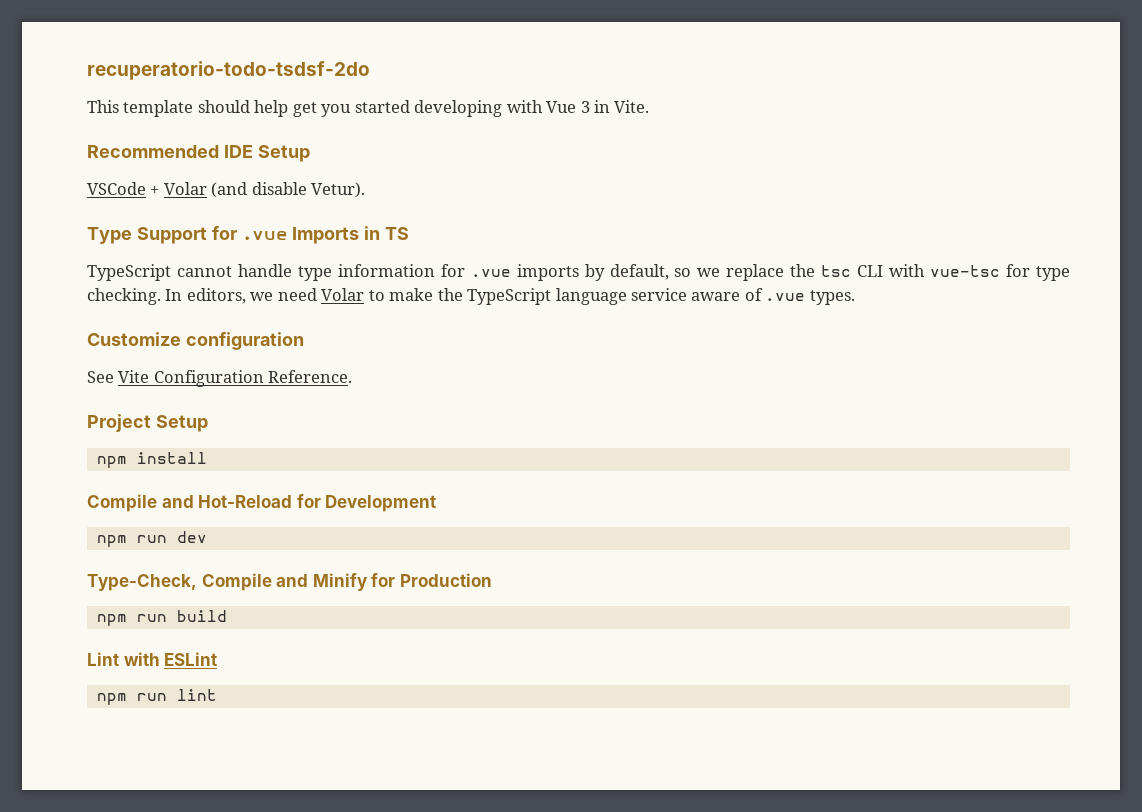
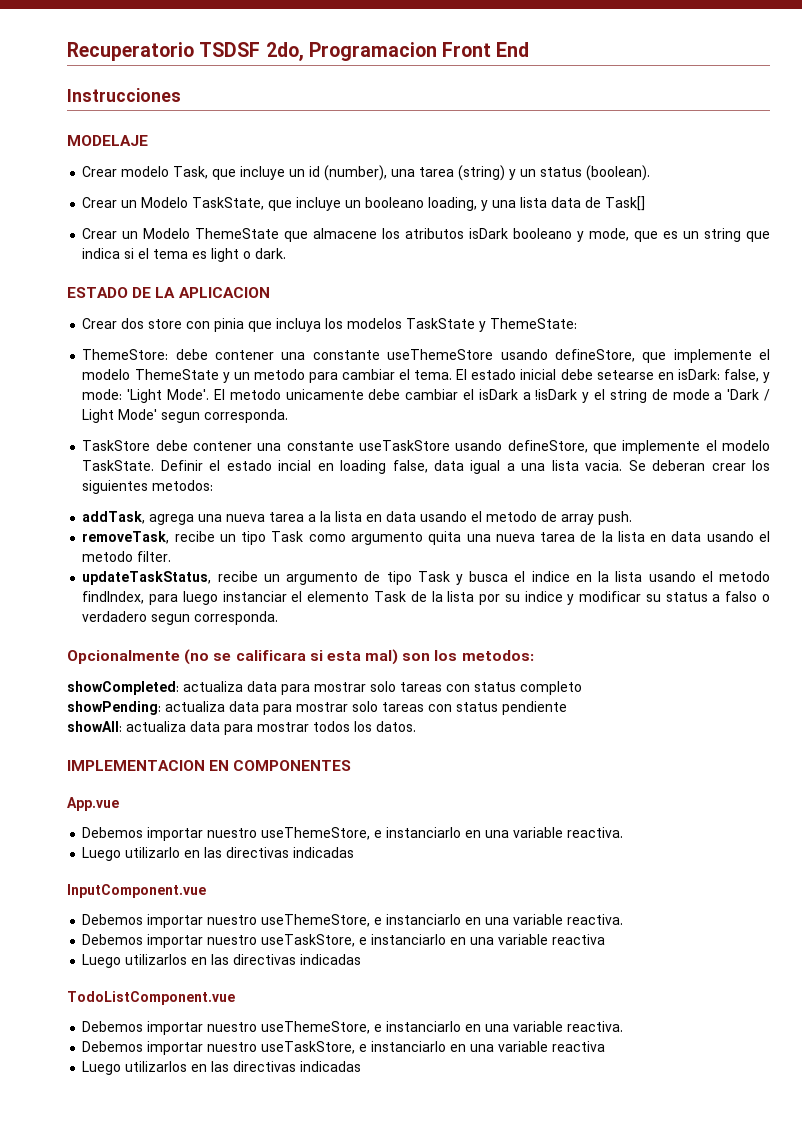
- recuperatorio-todo-tsdsf-2do
- This template should help get you started developing with Vue 3 in Vite.
- Recommended IDE Setup
- VSCode + Volar (and disable Vetur).
- Type Support for .vue Imports in TS
- TypeScript cannot handle type information for .vue imports by default, so we replace the tsc CLI with vue-tsc for type checking. In editors, we need Volar to make the TypeScript language service aware of .vue types.
- Customize configuration
- See Vite Configuration Reference.
- Project Setup
- npm install
- Compile and Hot-Reload for Development
- npm run dev
- Type-Check, Compile and Minify for Production
- npm run build
- Lint with ESLint
- npm run lint
+ Recuperatorio TSDSF 2do, Programacion Front End
+ Instrucciones
+ MODELAJE
+ Crear modelo Task, que incluye un id (number), una tarea (string) y un status (boolean).
+ Crear un Modelo TaskState, que incluye un booleano loading, y una lista data de Task[]
+ Crear un Modelo ThemeState que almacene los atributos isDark booleano y mode, que es un string que indica si el tema es light o dark.
+ ESTADO DE LA APLICACION
+ Crear dos store con pinia que incluya los modelos TaskState y ThemeState:
+ ThemeStore: debe contener una constante useThemeStore usando defineStore, que implemente el modelo ThemeState y un metodo para cambiar el tema. El estado inicial debe setearse en isDark: false, y mode: 'Light Mode'. El metodo unicamente debe cambiar el isDark a !isDark y el string de mode a 'Dark / Light Mode' segun corresponda.
+ TaskStore debe contener una constante useTaskStore usando defineStore, que implemente el modelo TaskState. Definir el estado incial en loading false, data igual a una lista vacia. Se deberan crear los siguientes metodos:
+ addTask, agrega una nueva tarea a la lista en data usando el metodo de array push.
+ removeTask, recibe un tipo Task como argumento quita una nueva tarea de la lista en data usando el metodo filter.
+ updateTaskStatus, recibe un argumento de tipo Task y busca el indice en la lista usando el metodo findIndex, para luego instanciar el elemento Task de la lista por su indice y modificar su status a falso o verdadero segun corresponda.
+ Opcionalmente (no se calificara si esta mal) son los metodos:
+ showCompleted: actualiza data para mostrar solo tareas con status completo
+ showPending: actualiza data para mostrar solo tareas con status pendiente
+ showAll: actualiza data para mostrar todos los datos.
+ IMPLEMENTACION EN COMPONENTES
+ App.vue
+ Debemos importar nuestro useThemeStore, e instanciarlo en una variable reactiva.
+ Luego utilizarlo en las directivas indicadas
+ InputComponent.vue
+ Debemos importar nuestro useThemeStore, e instanciarlo en una variable reactiva.
+ Debemos importar nuestro useTaskStore, e instanciarlo en una variable reactiva
+ Luego utilizarlos en las directivas indicadas
+ TodoListComponent.vue
+ Debemos importar nuestro useThemeStore, e instanciarlo en una variable reactiva.
+ Debemos importar nuestro useTaskStore, e instanciarlo en una variable reactiva
+ Luego utilizarlos en las directivas indicadas

